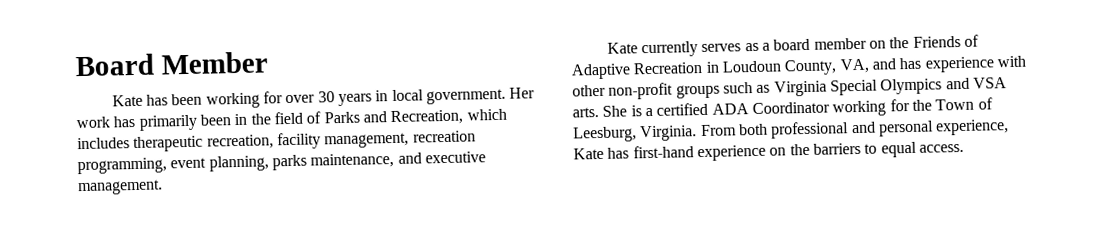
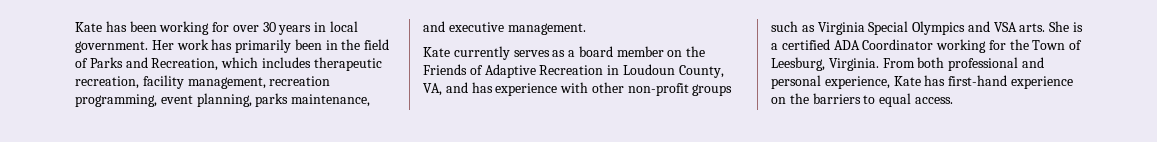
- Board Member

